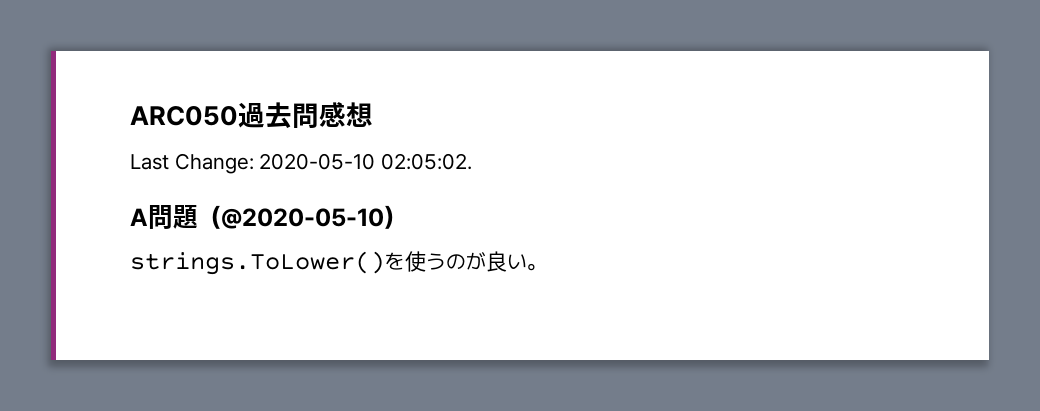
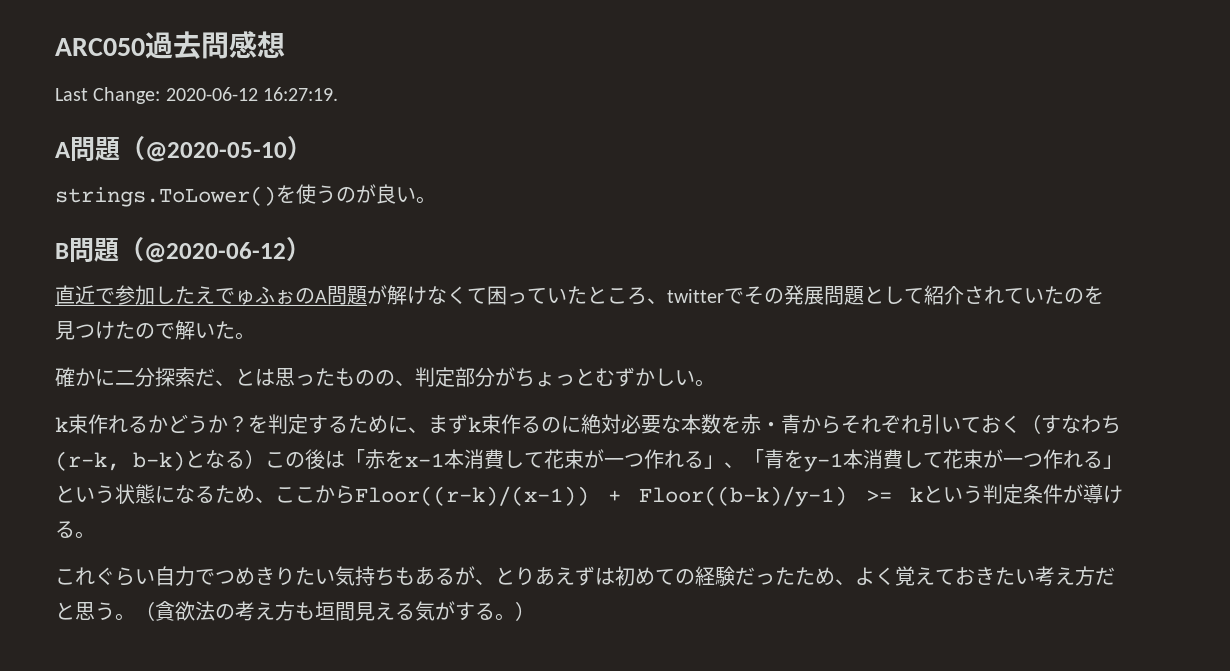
- Last Change: 2020-05-10 02:05:02.
+ Last Change: 2020-06-12 16:27:19.
+ B問題（@2020-06-12）
+ 直近で参加したえでゅふぉのA問題が解けなくて困っていたところ、twitterでその発展問題として紹介されていたのを見つけたので解いた。
+ 確かに二分探索だ、とは思ったものの、判定部分がちょっとむずかしい。
+ k束作れるかどうか？を判定するために、まずk束作るのに絶対必要な本数を赤・青からそれぞれ引いておく（すなわち(r-k, b-k)となる）この後は「赤をx-1本消費して花束が一つ作れる」、「青をy-1本消費して花束が一つ作れる」という状態になるため、ここからFloor((r-k)/(x-1)) + Floor((b-k)/y-1) >= kという判定条件が導ける。
+ これぐらい自力でつめきりたい気持ちもあるが、とりあえずは初めての経験だったため、よく覚えておきたい考え方だと思う。（貪欲法の考え方も垣間見える気がする。）

